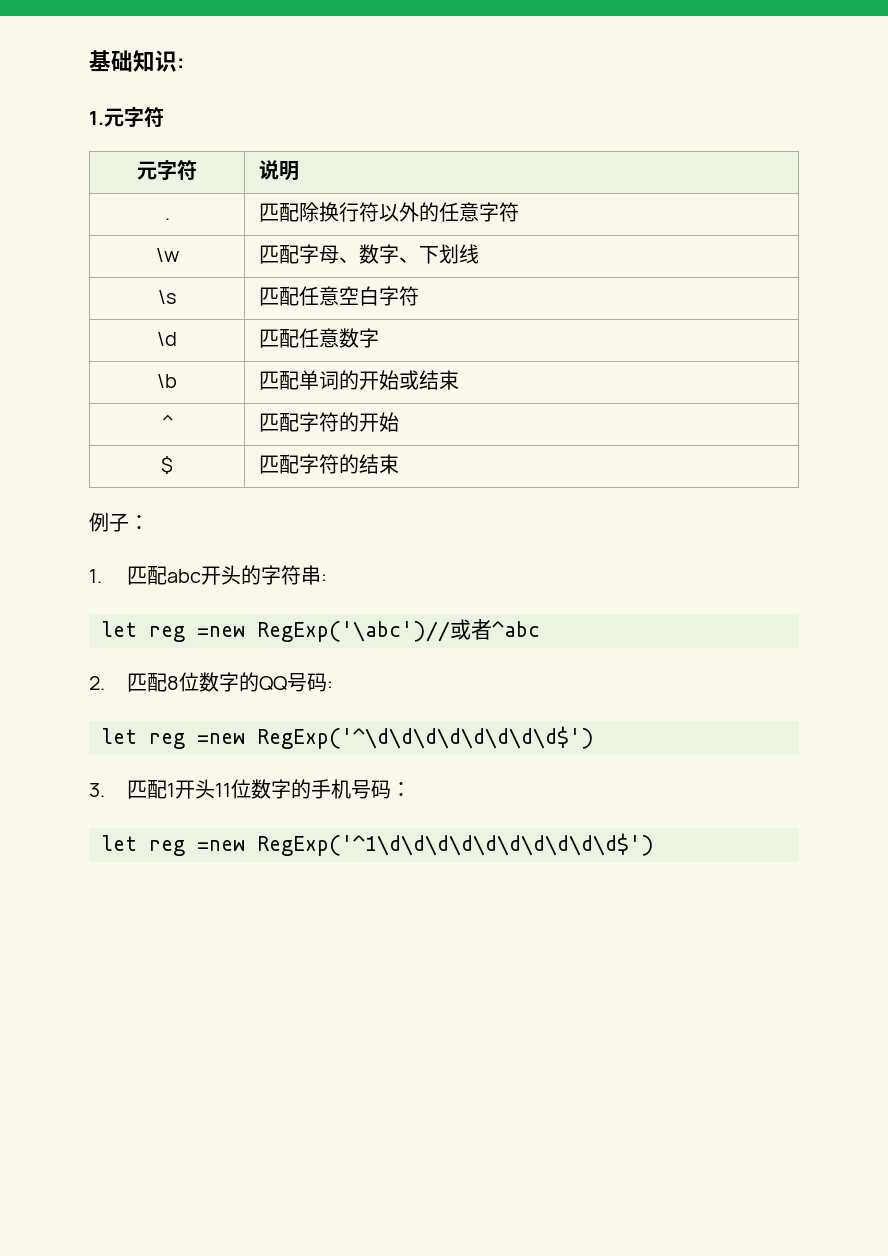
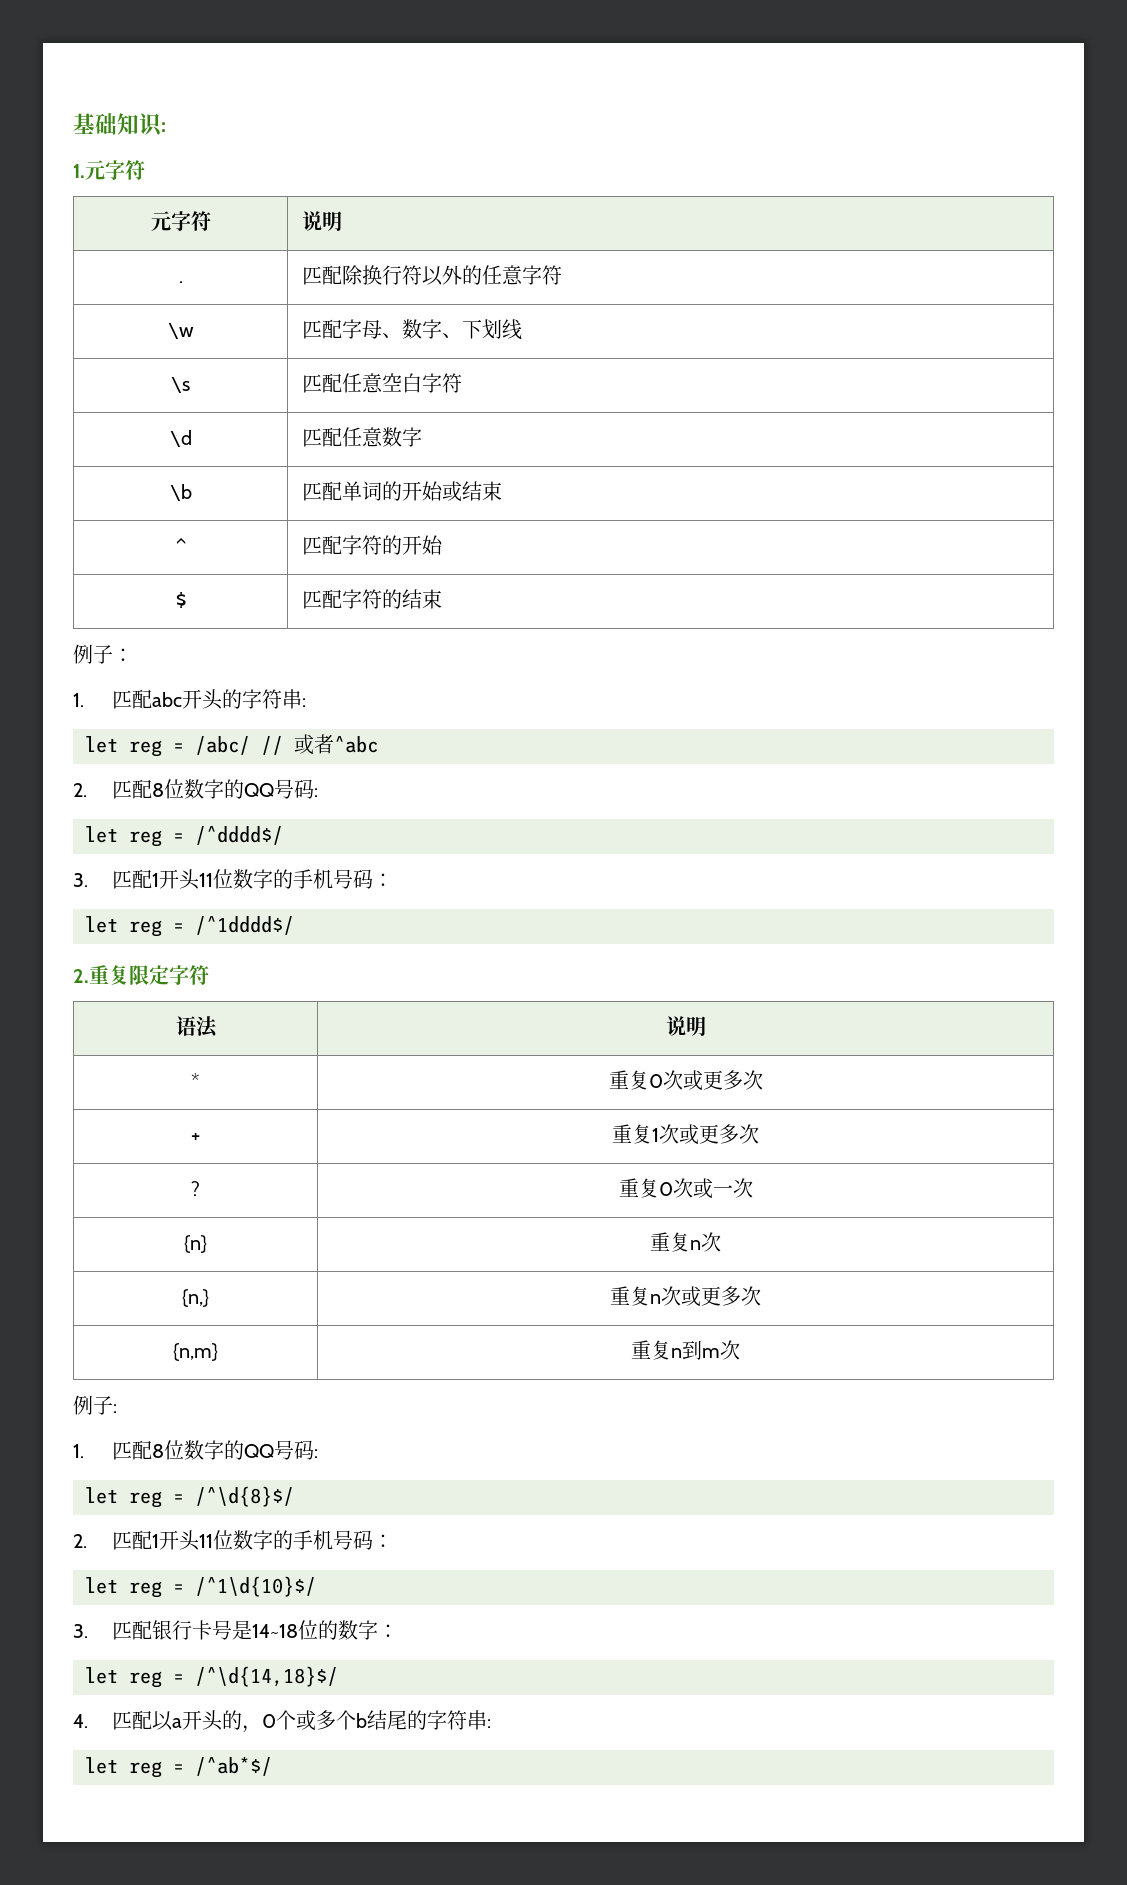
- let reg =new RegExp('\abc')//或者^abc
+ let reg = /abc/ // 或者^abc
- let reg =new RegExp('^\d\d\d\d\d\d\d\d$')
+ let reg = /^dddd$/
- let reg =new RegExp('^1\d\d\d\d\d\d\d\d\d\d$')
+ let reg = /^1dddd$/
+ 2.重复限定字符
+ 语法 | 说明
+ * | 重复0次或更多次
+ + | 重复1次或更多次
+ ? | 重复0次或一次
+ {n} | 重复n次
+ {n,} | 重复n次或更多次
+ {n,m} | 重复n到m次
+ 例子:
+ 1.匹配8位数字的QQ号码:
+ let reg = /^\d{8}$/
+ 2.匹配1开头11位数字的手机号码：
+ let reg = /^1\d{10}$/
+ 3.匹配银行卡号是14~18位的数字：
+ let reg = /^\d{14,18}$/
+ 4.匹配以a开头的，0个或多个b结尾的字符串:
+ let reg = /^ab*$/

